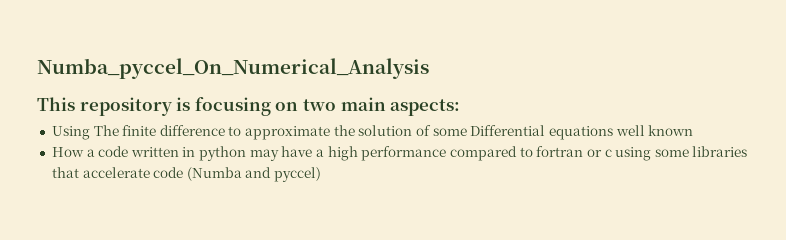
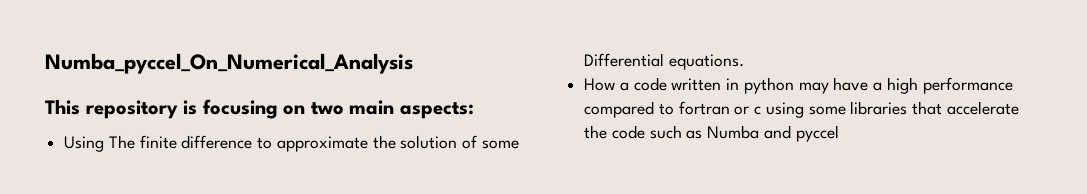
- Using The finite difference to approximate the solution of some Differential equations well known
+ Using The finite difference to approximate the solution of some Differential equations.
- How a code written in python may have a high performance compared to fortran or c using some libraries that accelerate code (Numba and pyccel)
+ How a code written in python may have a high performance compared to fortran or c using some libraries that accelerate the code such as Numba and pyccel

